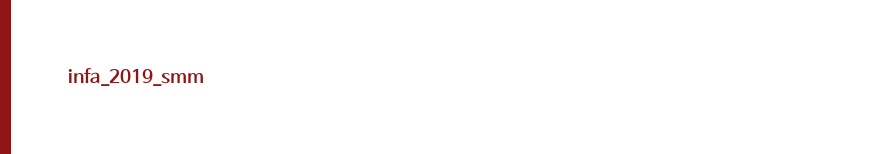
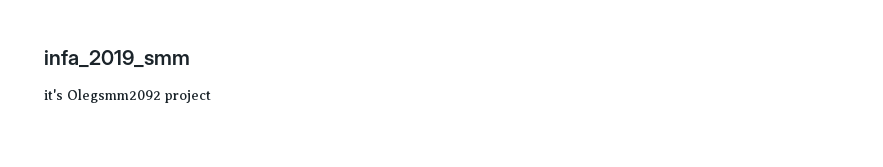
+ it's Olegsmm2092 project

